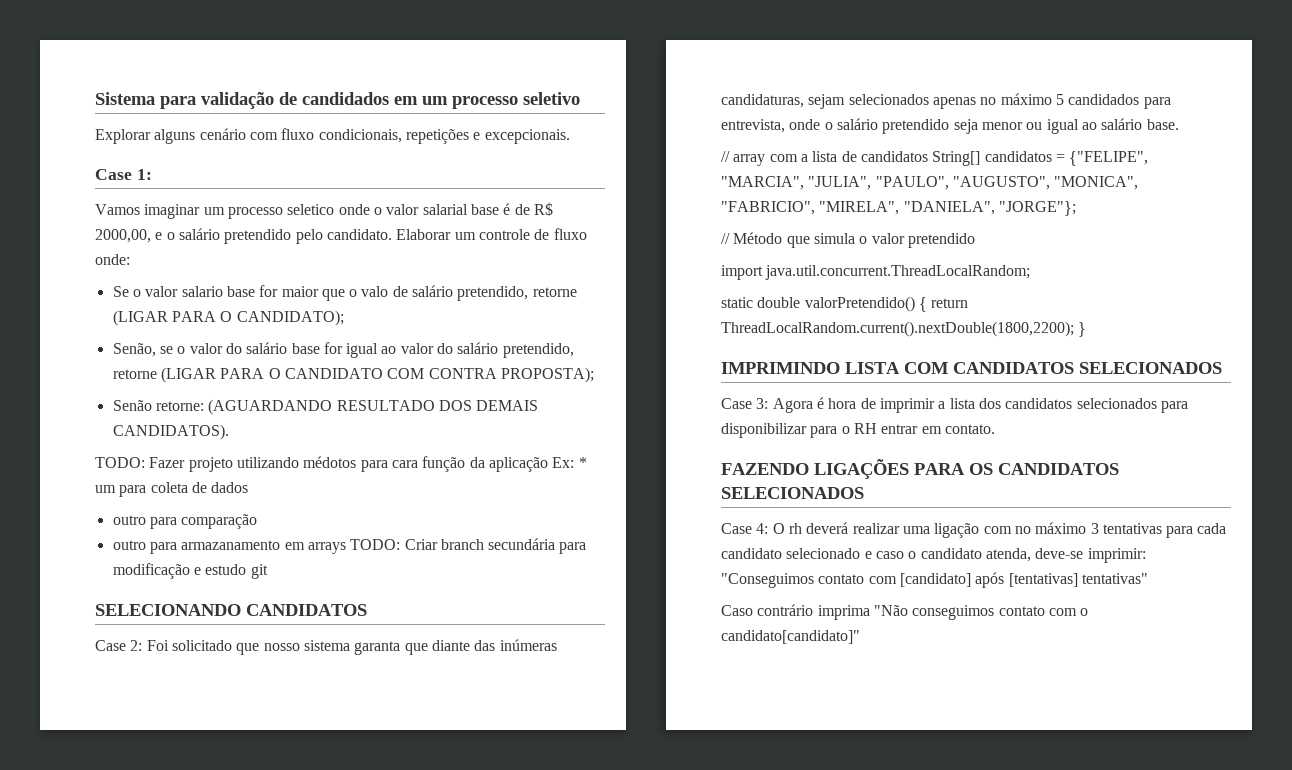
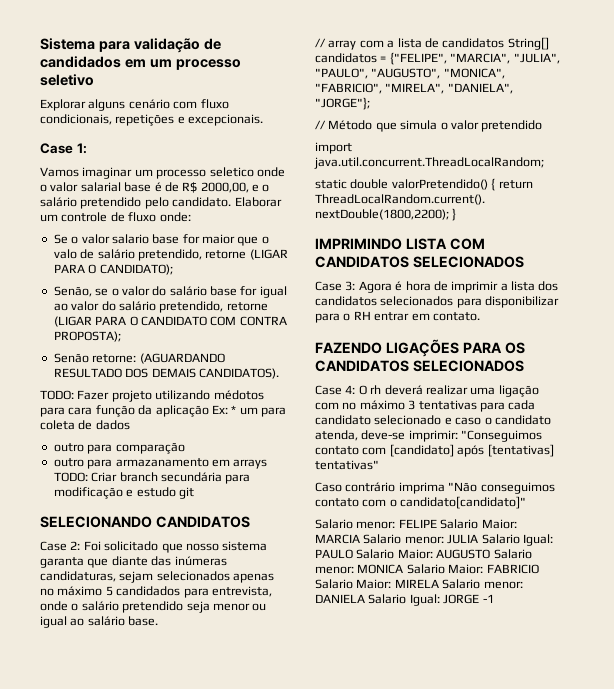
+ Salario menor: FELIPE Salario Maior: MARCIA Salario menor: JULIA Salario Igual: PAULO Salario Maior: AUGUSTO Salario menor: MONICA Salario Maior: FABRICIO Salario Maior: MIRELA Salario menor: DANIELA Salario Igual: JORGE -1

